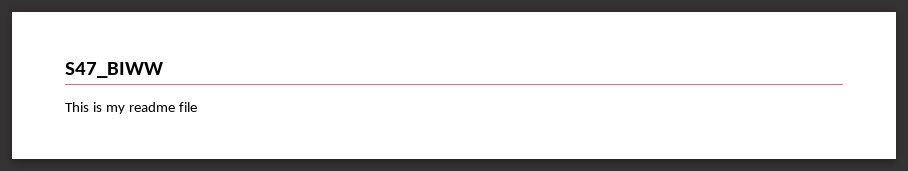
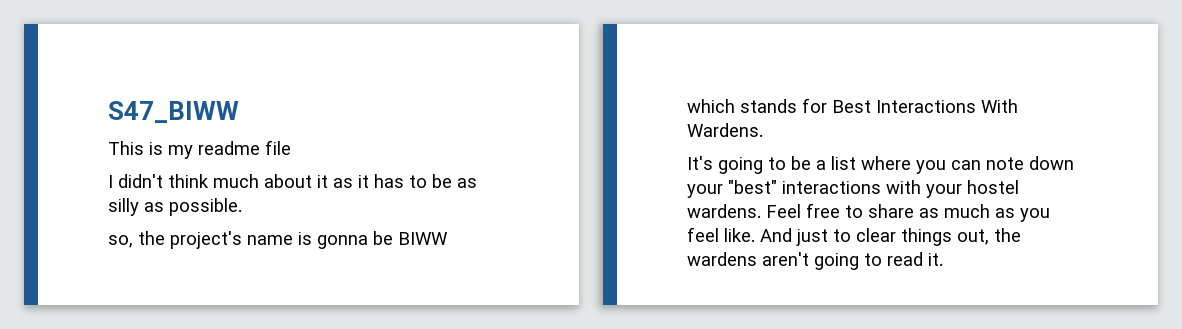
+ I didn't think much about it as it has to be as silly as possible.
+ so, the project's name is gonna be BIWW which stands for Best Interactions With Wardens.
+ It's going to be a list where you can note down your "best" interactions with your hostel wardens. Feel free to share as much as you feel like. And just to clear things out, the wardens aren't going to read it.

